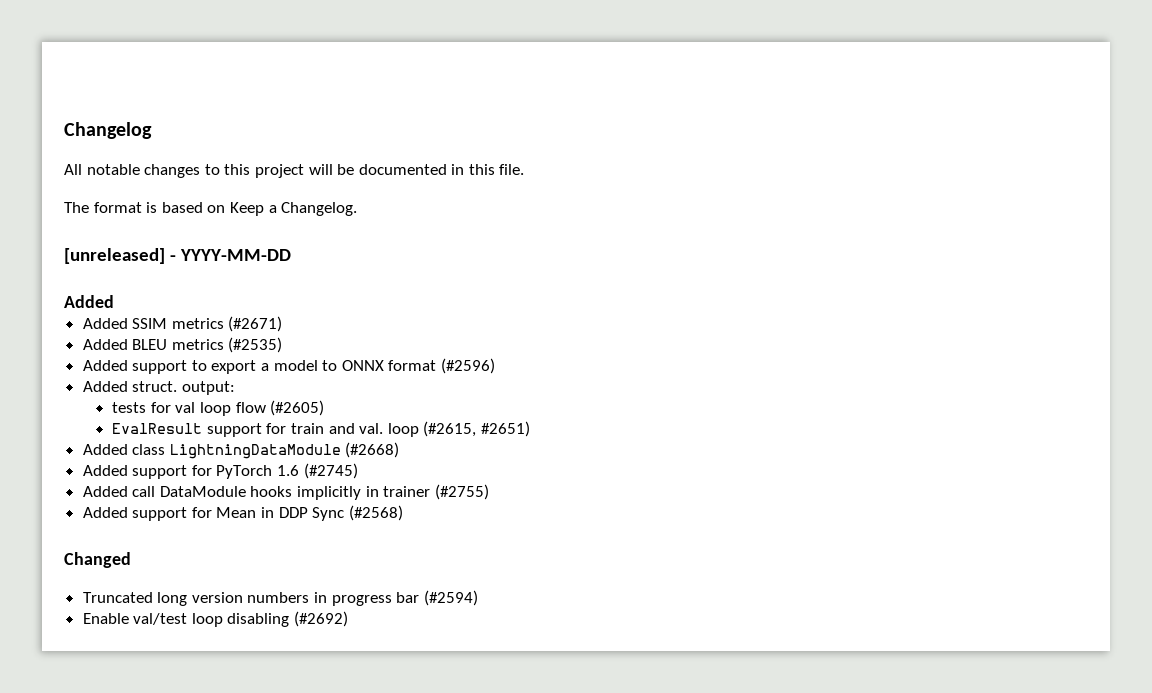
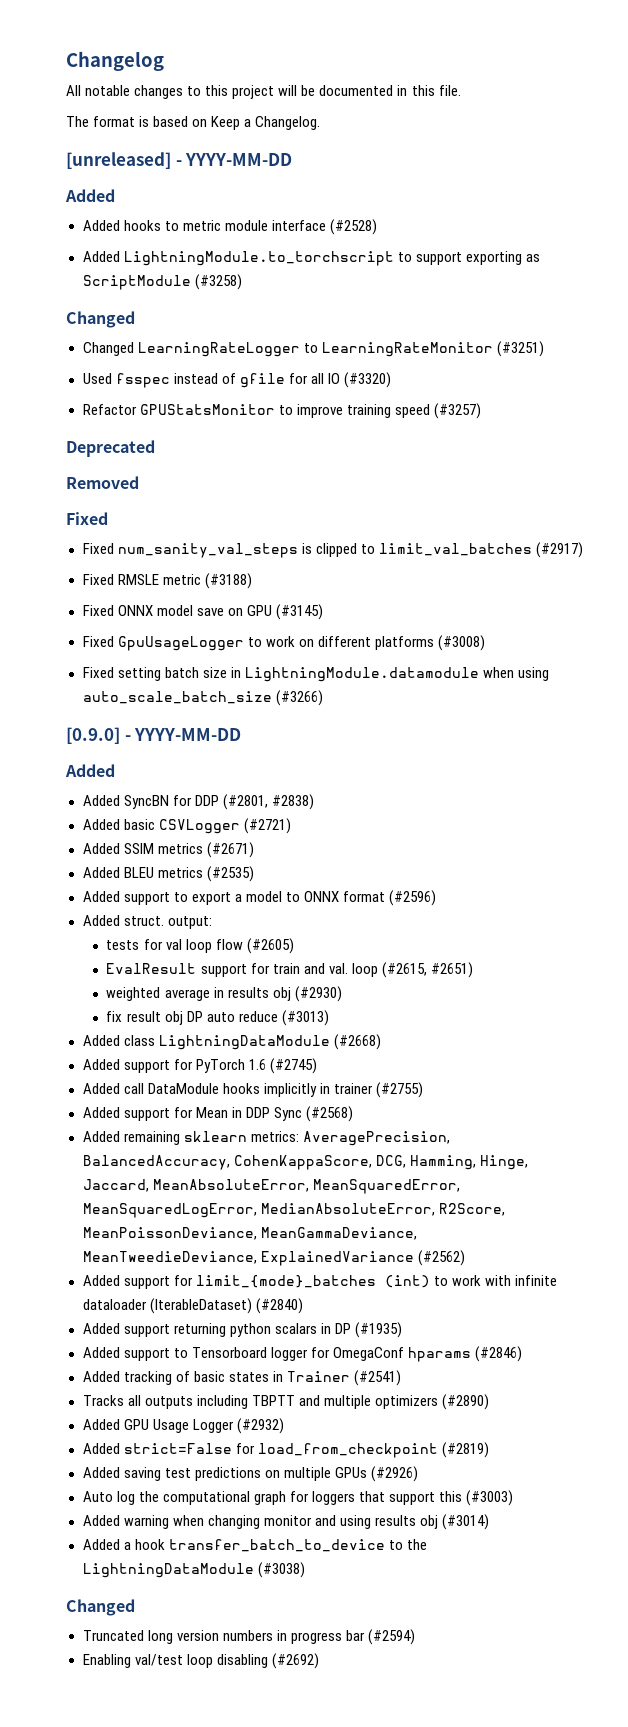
+ Added hooks to metric module interface (#2528)
+ Added LightningModule.to_torchscript to support exporting as ScriptModule (#3258)
+ Changed
+ Changed LearningRateLogger to LearningRateMonitor (#3251)
+ Used fsspec instead of gfile for all IO (#3320)
+ Refactor GPUStatsMonitor to improve training speed (#3257)
+ Deprecated
+ Removed
+ Fixed
+ Fixed num_sanity_val_steps is clipped to limit_val_batches (#2917)
+ Fixed RMSLE metric (#3188)
+ Fixed ONNX model save on GPU (#3145)
+ Fixed GpuUsageLogger to work on different platforms (#3008)
+ Fixed setting batch size in LightningModule.datamodule when using auto_scale_batch_size (#3266)
+ [0.9.0] - YYYY-MM-DD
+ Added
+ Added SyncBN for DDP (#2801, #2838)
+ Added basic CSVLogger (#2721)
+ weighted average in results obj (#2930)
+ fix result obj DP auto reduce (#3013)
+ Added remaining sklearn metrics: AveragePrecision, BalancedAccuracy, CohenKappaScore, DCG, Hamming, Hinge, Jaccard, MeanAbsoluteError, MeanSquaredError, MeanSquaredLogError, MedianAbsoluteError, R2Score, MeanPoissonDeviance, MeanGammaDeviance, MeanTweedieDeviance, ExplainedVariance (#2562)
+ Added support for limit_{mode}_batches (int) to work with infinite dataloader (IterableDataset) (#2840)
+ Added support returning python scalars in DP (#1935)
+ Added support to Tensorboard logger for OmegaConf hparams (#2846)
+ Added tracking of basic states in Trainer (#2541)
+ Tracks all outputs including TBPTT and multiple optimizers (#2890)
+ Added GPU Usage Logger (#2932)
+ Added strict=False for load_from_checkpoint (#2819)
+ Added saving test predictions on multiple GPUs (#2926)
+ Auto log the computational graph for loggers that support this (#3003)
+ Added warning when changing monitor and using results obj (#3014)
+ Added a hook transfer_batch_to_device to the LightningDataModule (#3038)
- Enable val/test loop disabling (#2692)
+ Enabling val/test loop disabling (#2692)

